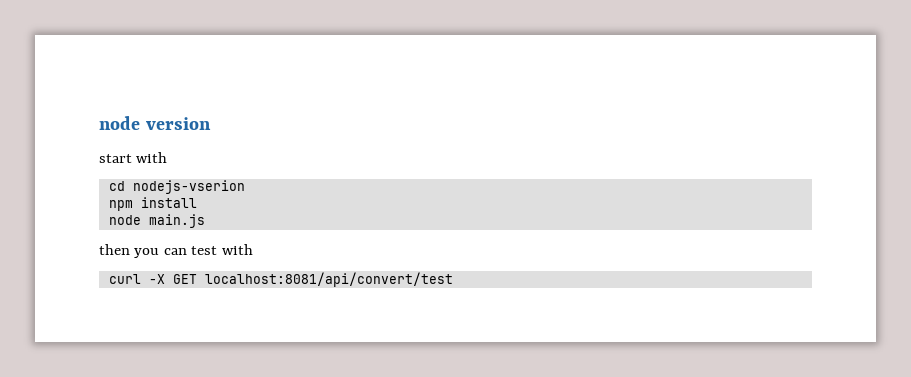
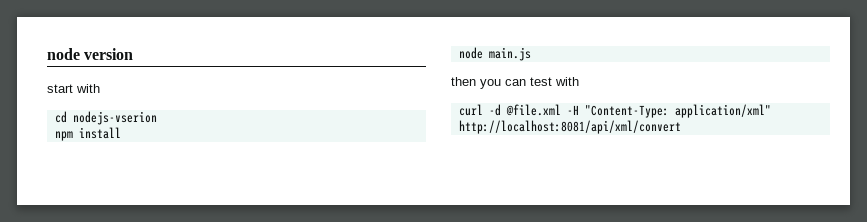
- curl -X GET localhost:8081/api/convert/test
+ curl -d @file.xml -H "Content-Type: application/xml" http://localhost:8081/api/xml/convert

